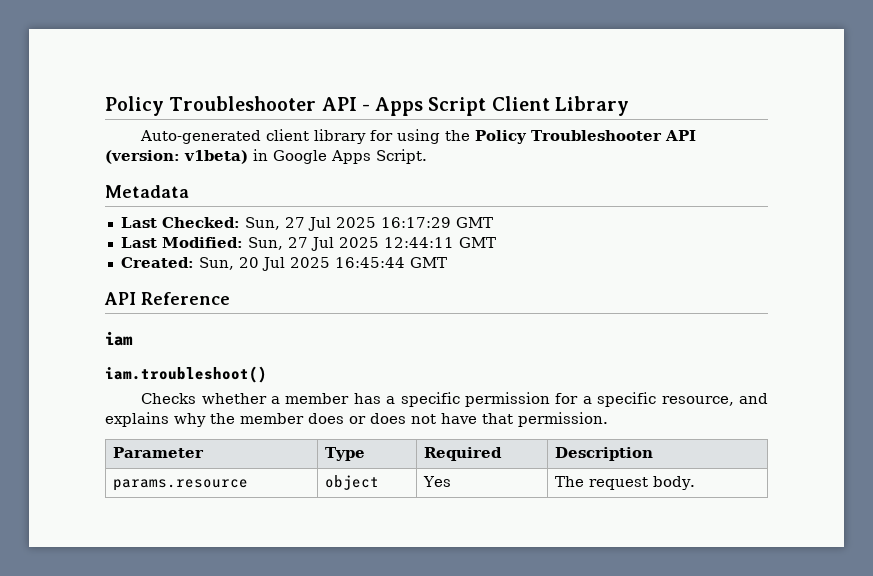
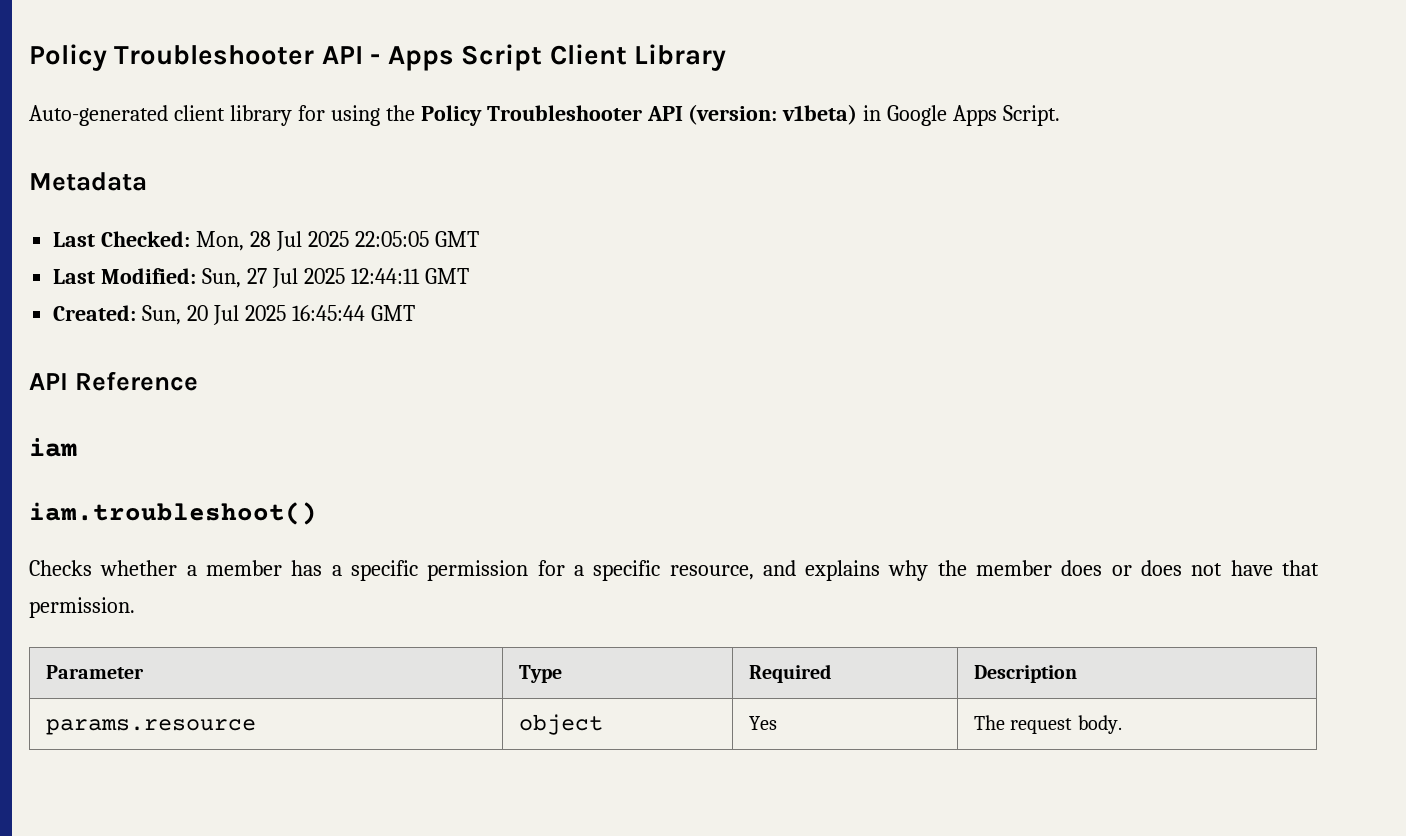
- Last Checked: Sun, 27 Jul 2025 16:17:29 GMT
+ Last Checked: Mon, 28 Jul 2025 22:05:05 GMT

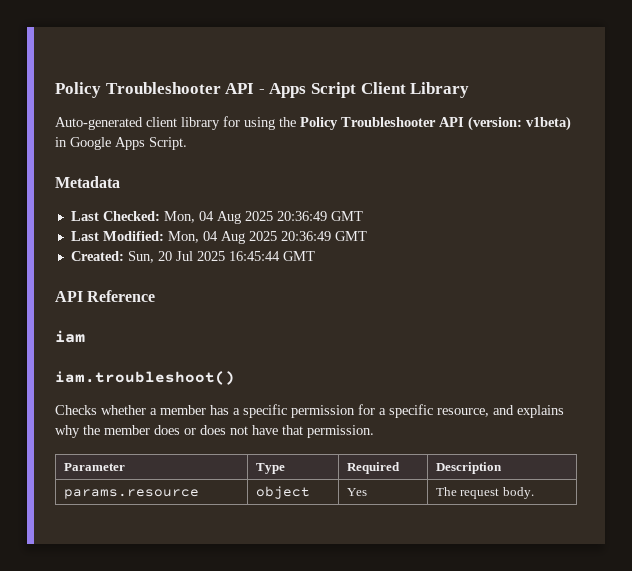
- Last Checked: Mon, 28 Jul 2025 22:05:05 GMT
+ Last Checked: Mon, 04 Aug 2025 20:36:49 GMT
- Last Modified: Sun, 27 Jul 2025 12:44:11 GMT
+ Last Modified: Mon, 04 Aug 2025 20:36:49 GMT

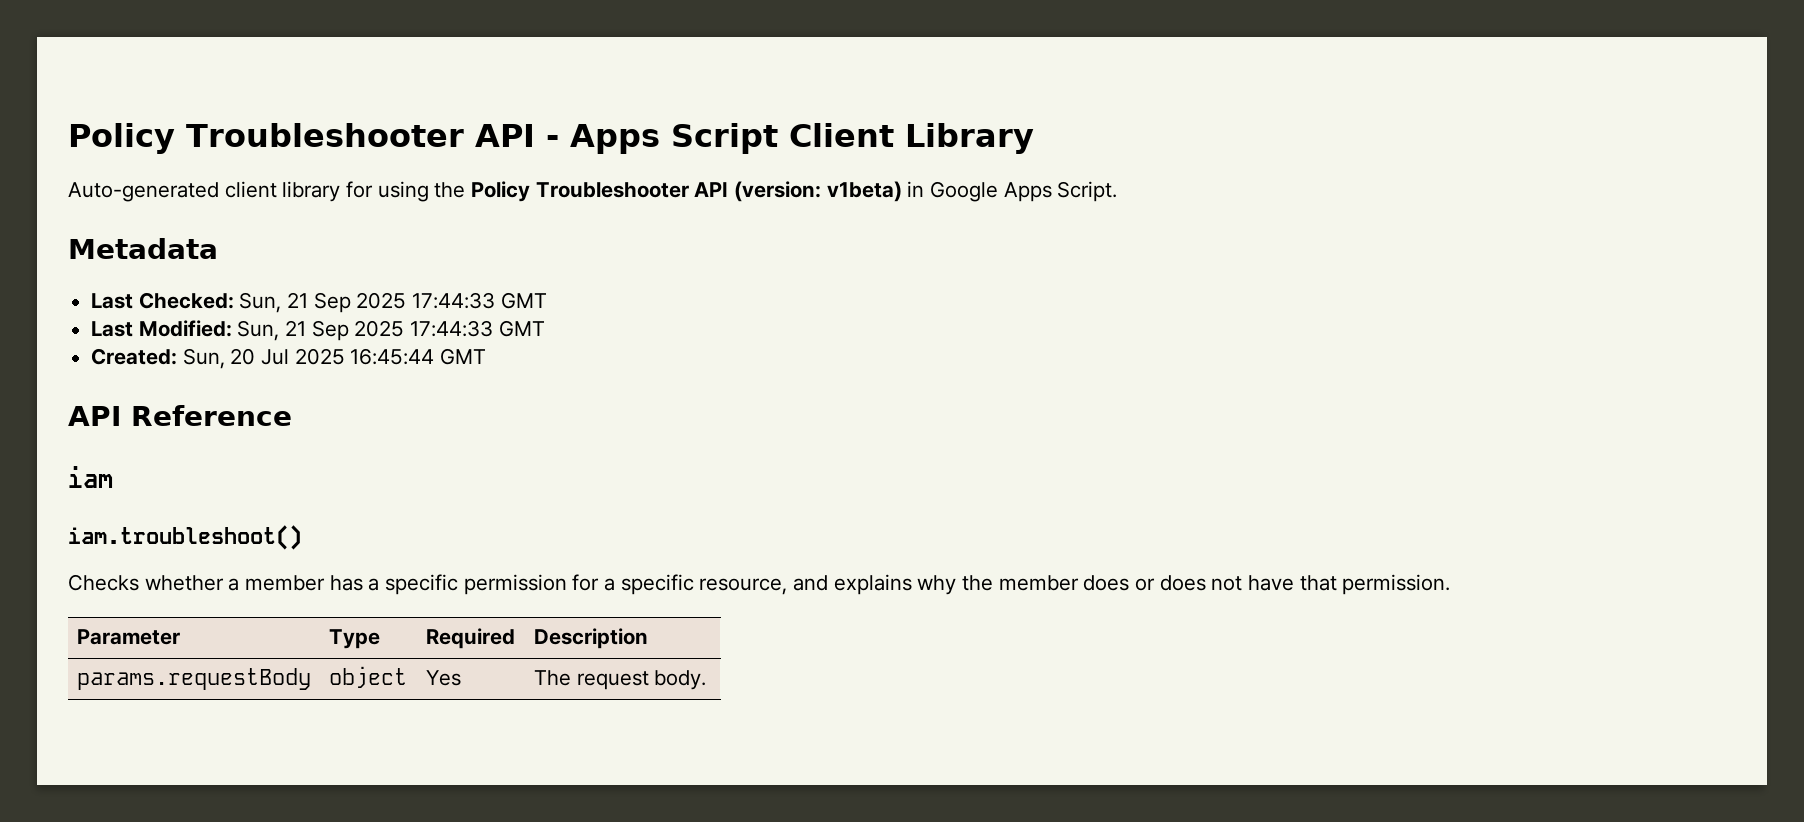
- Last Checked: Mon, 04 Aug 2025 20:36:49 GMT
- Last Modified: Mon, 04 Aug 2025 20:36:49 GMT
+ Last Checked: Sun, 21 Sep 2025 17:44:33 GMT
+ Last Modified: Sun, 21 Sep 2025 17:44:33 GMT
- params.resource | object | Yes | The request body.
+ params.requestBody | object | Yes | The request body.

